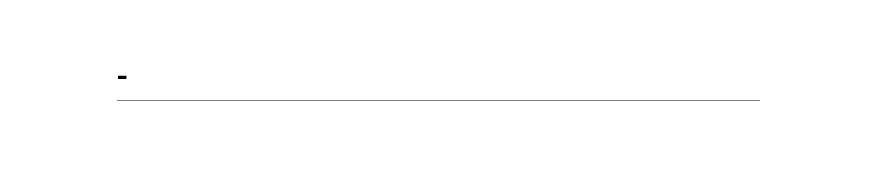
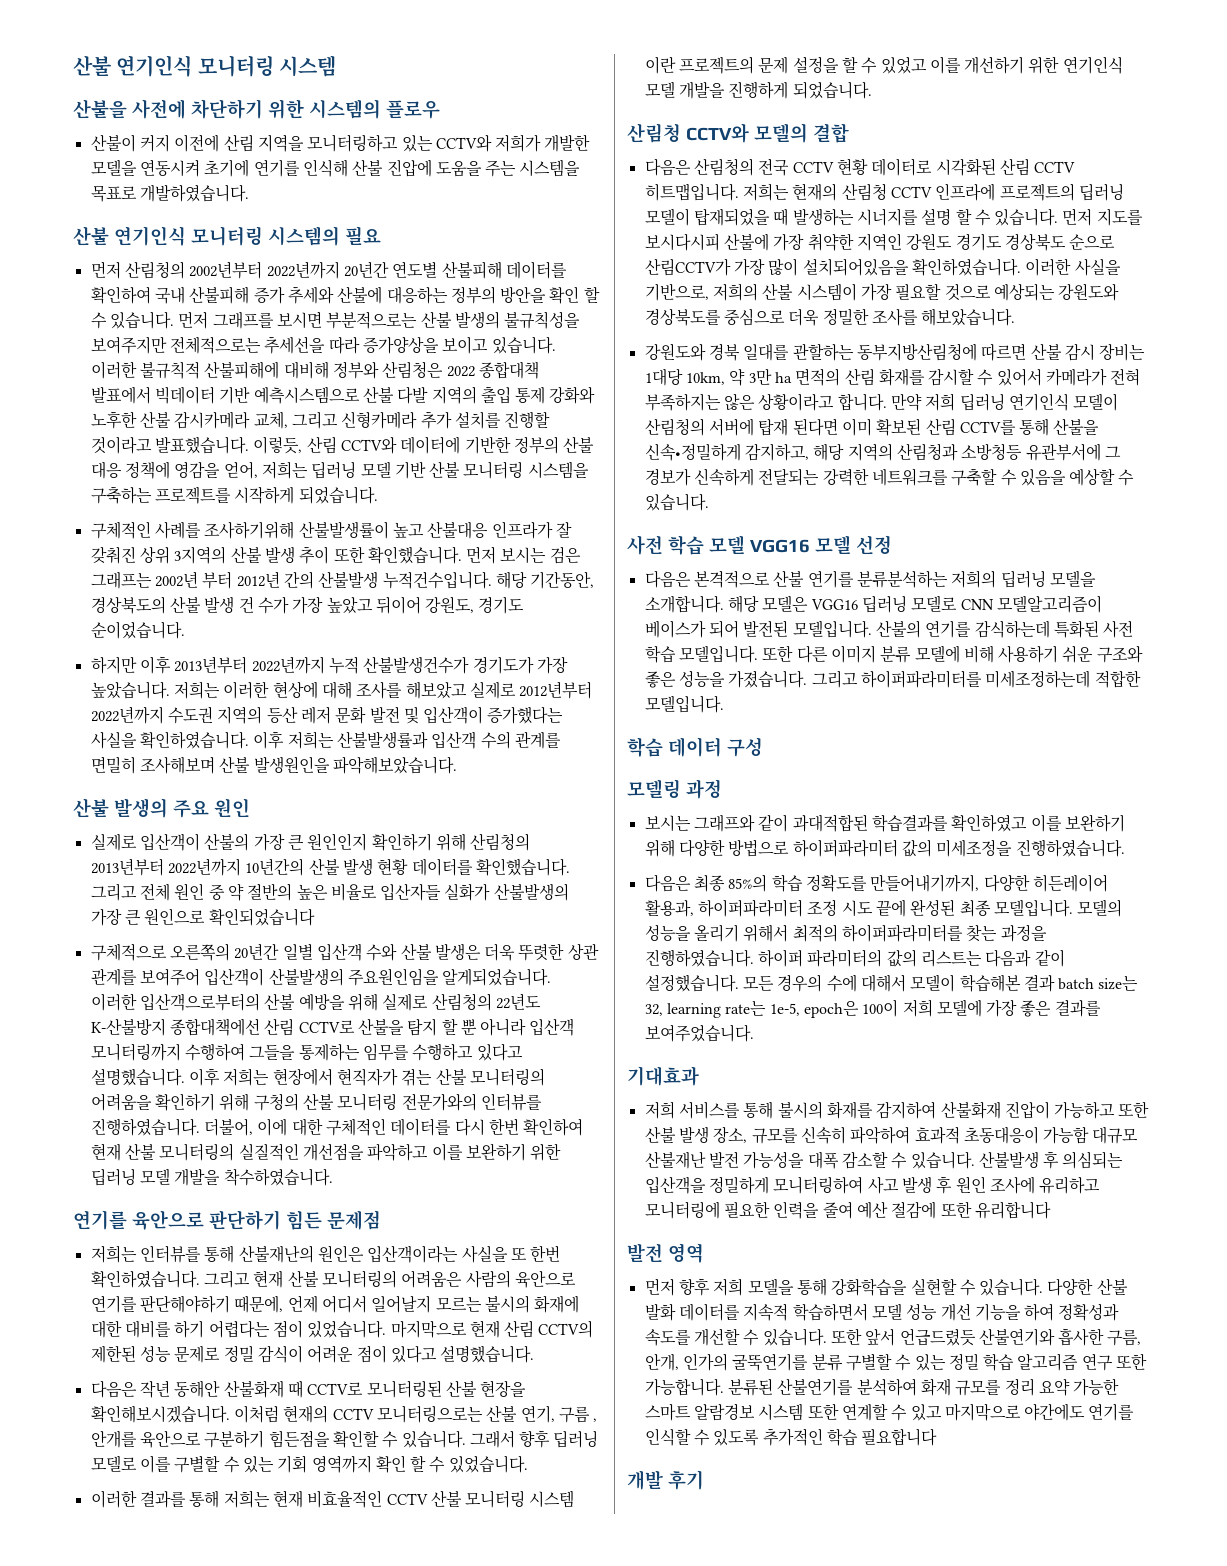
- -
+ 산불 연기인식 모니터링 시스템
+ 산불을 사전에 차단하기 위한 시스템의 플로우
+ 산불이 커지 이전에 산림 지역을 모니터링하고 있는 CCTV와 저희가 개발한 모델을 연동시켜 초기에 연기를 인식해 산불 진압에 도움을 주는 시스템을 목표로 개발하였습니다.
+ 산불 연기인식 모니터링 시스템의 필요
+ 먼저 산림청의 2002년부터 2022년까지 20년간 연도별 산불피해 데이터를 확인하여 국내 산불피해 증가 추세와 산불에 대응하는 정부의 방안을 확인 할 수 있습니다. 먼저 그래프를 보시면 부분적으로는 산불 발생의 불규칙성을 보여주지만 전체적으로는 추세선을 따라 증가양상을 보이고 있습니다. 이러한 불규칙적 산불피해에 대비해 정부와 산림청은 2022 종합대책 발표에서 빅데이터 기반 예측시스템으로 산불 다발 지역의 출입 통제 강화와 노후한 산불 감시카메라 교체, 그리고 신형카메라 추가 설치를 진행할 것이라고 발표했습니다. 이렇듯, 산림 CCTV와 데이터에 기반한 정부의 산불 대응 정책에 영감을 얻어, 저희는 딥러닝 모델 기반 산불 모니터링 시스템을 구축하는 프로젝트를 시작하게 되었습니다.
+ 구체적인 사례를 조사하기위해 산불발생률이 높고 산불대응 인프라가 잘 갖춰진 상위 3지역의 산불 발생 추이 또한 확인했습니다. 먼저 보시는 검은 그래프는 2002년 부터 2012년 간의 산불발생 누적건수입니다. 해당 기간동안, 경상북도의 산불 발생 건 수가 가장 높았고 뒤이어 강원도, 경기도 순이었습니다.
+ 하지만 이후 2013년부터 2022년까지 누적 산불발생건수가 경기도가 가장 높았습니다. 저희는 이러한 현상에 대해 조사를 해보았고 실제로 2012년부터 2022년까지 수도권 지역의 등산 레저 문화 발전 및 입산객이 증가했다는 사실을 확인하였습니다. 이후 저희는 산불발생률과 입산객 수의 관계를 면밀히 조사해보며 산불 발생원인을 파악해보았습니다.
+ 산불 발생의 주요 원인
+ 실제로 입산객이 산불의 가장 큰 원인인지 확인하기 위해 산림청의 2013년부터 2022년까지 10년간의 산불 발생 현황 데이터를 확인했습니다. 그리고 전체 원인 중 약 절반의 높은 비율로 입산자들 실화가 산불발생의 가장 큰 원인으로 확인되었습니다
+ 구체적으로 오른쪽의 20년간 일별 입산객 수와 산불 발생은 더욱 뚜렷한 상관 관계를 보여주어 입산객이 산불발생의 주요원인임을 알게되었습니다. 이러한 입산객으로부터의 산불 예방을 위해 실제로 산림청의 22년도 K-산불방지 종합대책에선 산림 CCTV로 산불을 탐지 할 뿐 아니라 입산객 모니터링까지 수행하여 그들을 통제하는 임무를 수행하고 있다고 설명했습니다. 이후 저희는 현장에서 현직자가 겪는 산불 모니터링의 어려움을 확인하기 위해 구청의 산불 모니터링 전문가와의 인터뷰를 진행하였습니다. 더불어, 이에 대한 구체적인 데이터를 다시 한번 확인하여 현재 산불 모니터링의 실질적인 개선점을 파악하고 이를 보완하기 위한 딥러닝 모델 개발을 착수하였습니다.
+ 연기를 육안으로 판단하기 힘든 문제점
+ 저희는 인터뷰를 통해 산불재난의 원인은 입산객이라는 사실을 또 한번 확인하였습니다. 그리고 현재 산불 모니터링의 어려움은 사람의 육안으로 연기를 판단해야하기 때문에, 언제 어디서 일어날지 모르는 불시의 화재에 대한 대비를 하기 어렵다는 점이 있었습니다. 마지막으로 현재 산림 CCTV의 제한된 성능 문제로 정밀 감식이 어려운 점이 있다고 설명했습니다.
+ 다음은 작년 동해안 산불화재 때 CCTV로 모니터링된 산불 현장을 확인해보시겠습니다. 이처럼 현재의 CCTV 모니터링으로는 산불 연기, 구름 , 안개를 육안으로 구분하기 힘든점을 확인할 수 있습니다. 그래서 향후 딥러닝 모델로 이를 구별할 수 있는 기회 영역까지 확인 할 수 있었습니다.
+ 이러한 결과를 통해 저희는 현재 비효율적인 CCTV 산불 모니터링 시스템 이란 프로젝트의 문제 설정을 할 수 있었고 이를 개선하기 위한 연기인식 모델 개발을 진행하게 되었습니다.
+ 산림청 CCTV와 모델의 결합
+ 다음은 산림청의 전국 CCTV 현황 데이터로 시각화된 산림 CCTV 히트맵입니다. 저희는 현재의 산림청 CCTV 인프라에 프로젝트의 딥러닝 모델이 탑재되었을 때 발생하는 시너지를 설명 할 수 있습니다. 먼저 지도를 보시다시피 산불에 가장 취약한 지역인 강원도 경기도 경상북도 순으로 산림CCTV가 가장 많이 설치되어있음을 확인하였습니다. 이러한 사실을 기반으로, 저희의 산불 시스템이 가장 필요할 것으로 예상되는 강원도와 경상북도를 중심으로 더욱 정밀한 조사를 해보았습니다.
+ 강원도와 경북 일대를 관할하는 동부지방산림청에 따르면 산불 감시 장비는 1대당 10km, 약 3만 ha 면적의 산림 화재를 감시할 수 있어서 카메라가 전혀 부족하지는 않은 상황이라고 합니다. 만약 저희 딥러닝 연기인식 모델이 산림청의 서버에 탑재 된다면 이미 확보된 산림 CCTV를 통해 산불을 신속•정밀하게 감지하고, 해당 지역의 산림청과 소방청등 유관부서에 그 경보가 신속하게 전달되는 강력한 네트워크를 구축할 수 있음을 예상할 수 있습니다.
+ 사전 학습 모델 VGG16 모델 선정
+ 다음은 본격적으로 산불 연기를 분류분석하는 저희의 딥러닝 모델을 소개합니다. 해당 모델은 VGG16 딥러닝 모델로 CNN 모델알고리즘이 베이스가 되어 발전된 모델입니다. 산불의 연기를 감식하는데 특화된 사전 학습 모델입니다. 또한 다른 이미지 분류 모델에 비해 사용하기 쉬운 구조와 좋은 성능을 가졌습니다. 그리고 하이퍼파라미터를 미세조정하는데 적합한 모델입니다.
+ 학습 데이터 구성
+ 모델링 과정
+ 보시는 그래프와 같이 과대적합된 학습결과를 확인하였고 이를 보완하기 위해 다양한 방법으로 하이퍼파라미터 값의 미세조정을 진행하였습니다.
+ 다음은 최종 85%의 학습 정확도를 만들어내기까지, 다양한 히든레이어 활용과, 하이퍼파라미터 조정 시도 끝에 완성된 최종 모델입니다. 모델의 성능을 올리기 위해서 최적의 하이퍼파라미터를 찾는 과정을 진행하였습니다. 하이퍼 파라미터의 값의 리스트는 다음과 같이 설정했습니다. 모든 경우의 수에 대해서 모델이 학습해본 결과 batch size는 32, learning rate는 1e-5, epoch은 100이 저희 모델에 가장 좋은 결과를 보여주었습니다.
+ 기대효과
+ 저희 서비스를 통해 불시의 화재를 감지하여 산불화재 진압이 가능하고 또한 산불 발생 장소, 규모를 신속히 파악하여 효과적 초동대응이 가능함 대규모 산불재난 발전 가능성을 대폭 감소할 수 있습니다. 산불발생 후 의심되는 입산객을 정밀하게 모니터링하여 사고 발생 후 원인 조사에 유리하고 모니터링에 필요한 인력을 줄여 예산 절감에 또한 유리합니다
+ 발전 영역
+ 먼저 향후 저희 모델을 통해 강화학습을 실현할 수 있습니다. 다양한 산불 발화 데이터를 지속적 학습하면서 모델 성능 개선 기능을 하여 정확성과 속도를 개선할 수 있습니다. 또한 앞서 언급드렸듯 산불연기와 흡사한 구름, 안개, 인가의 굴뚝연기를 분류 구별할 수 있는 정밀 학습 알고리즘 연구 또한 가능합니다. 분류된 산불연기를 분석하여 화재 규모를 정리 요약 가능한 스마트 알람경보 시스템 또한 연계할 수 있고 마지막으로 야간에도 연기를 인식할 수 있도록 추가적인 학습 필요합니다
+ 개발 후기

